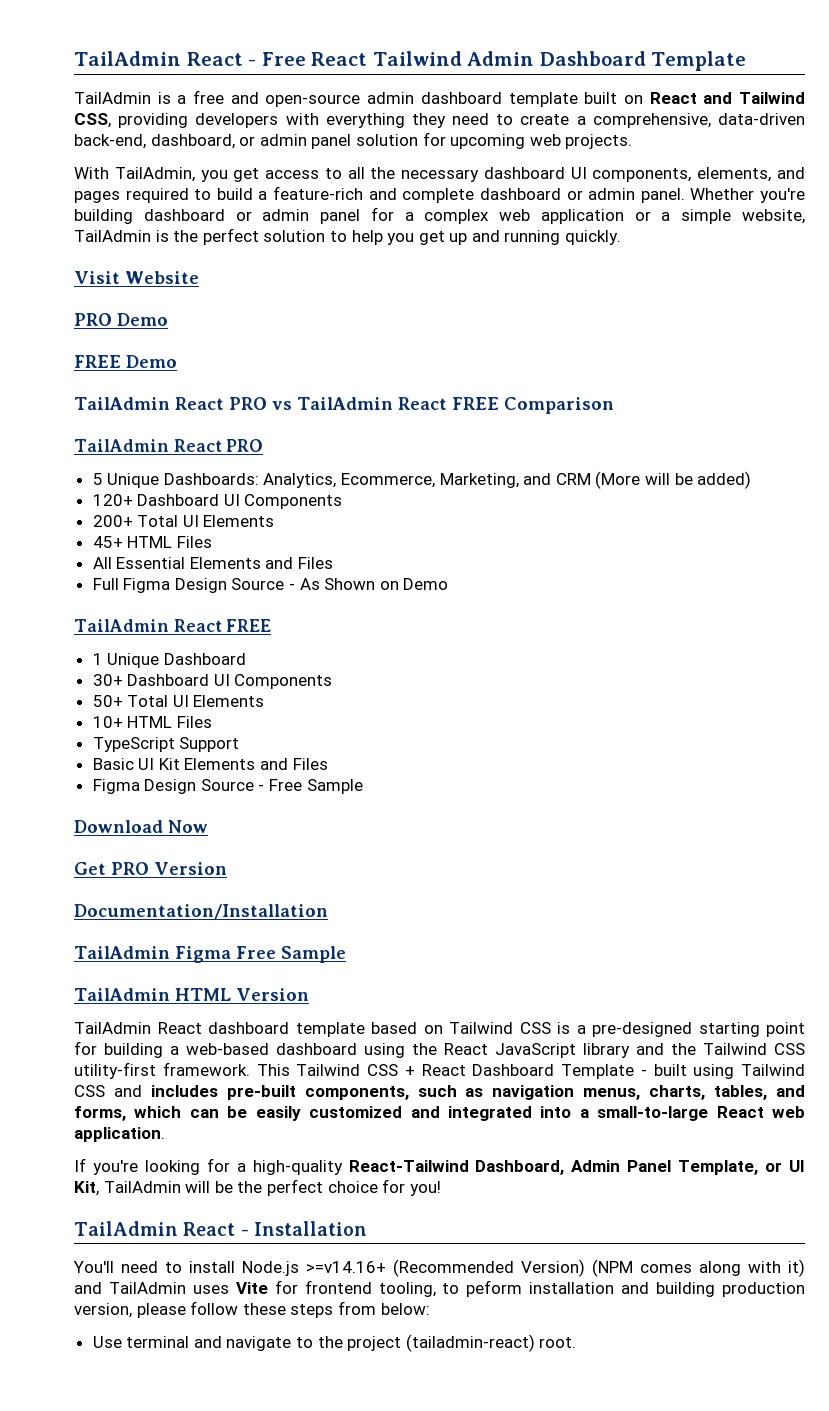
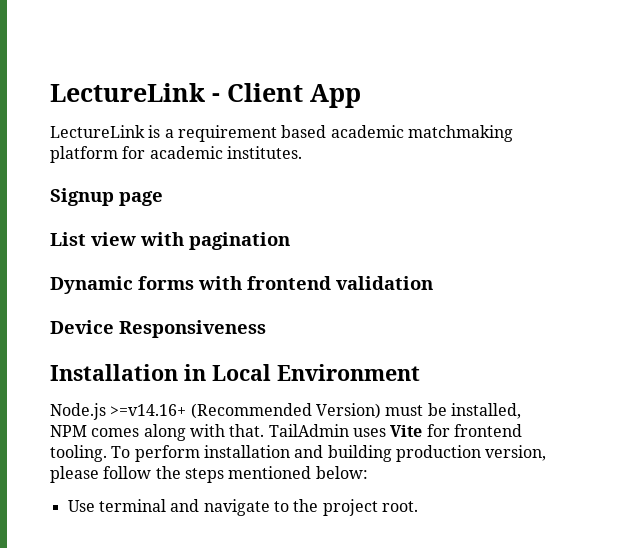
- TailAdmin React - Free React Tailwind Admin Dashboard Template
- TailAdmin is a free and open-source admin dashboard template built on React and Tailwind CSS, providing developers with everything they need to create a comprehensive, data-driven back-end, dashboard, or admin panel solution for upcoming web projects.
- With TailAdmin, you get access to all the necessary dashboard UI components, elements, and pages required to build a feature-rich and complete dashboard or admin panel. Whether you're building dashboard or admin panel for a complex web application or a simple website, TailAdmin is the perfect solution to help you get up and running quickly.
- Visit Website
- PRO Demo
- FREE Demo
- TailAdmin React PRO vs TailAdmin React FREE Comparison
- TailAdmin React PRO
- 5 Unique Dashboards: Analytics, Ecommerce, Marketing, and CRM (More will be added)
- 120+ Dashboard UI Components
- 200+ Total UI Elements
- 45+ HTML Files
- All Essential Elements and Files
- Full Figma Design Source - As Shown on Demo
- TailAdmin React FREE
- 1 Unique Dashboard
- 30+ Dashboard UI Components
- 50+ Total UI Elements
- 10+ HTML Files
- TypeScript Support
- Basic UI Kit Elements and Files
- Figma Design Source - Free Sample
- Download Now
- Get PRO Version
- Documentation/Installation
- TailAdmin Figma Free Sample
- TailAdmin HTML Version
- TailAdmin React dashboard template based on Tailwind CSS is a pre-designed starting point for building a web-based dashboard using the React JavaScript library and the Tailwind CSS utility-first framework. This Tailwind CSS + React Dashboard Template - built using Tailwind CSS and includes pre-built components, such as navigation menus, charts, tables, and forms, which can be easily customized and integrated into a small-to-large React web application.
- If you're looking for a high-quality React-Tailwind Dashboard, Admin Panel Template, or UI Kit, TailAdmin will be the perfect choice for you!
- TailAdmin React - Installation
- You'll need to install Node.js >=v14.16+ (Recommended Version) (NPM comes along with it) and TailAdmin uses Vite for frontend tooling, to peform installation and building production version, please follow these steps from below:
+ LectureLink - Client App
+ LectureLink is a requirement based academic matchmaking platform for academic institutes.
+ Signup page
+ List view with pagination
+ Dynamic forms with frontend validation
+ Device Responsiveness
+ Installation in Local Environment
+ Node.js >=v14.16+ (Recommended Version) must be installed, NPM comes along with that. TailAdmin uses Vite for frontend tooling. To perform installation and building production version, please follow the steps mentioned below:
- Use terminal and navigate to the project (tailadmin-react) root.
+ Use terminal and navigate to the project root.

